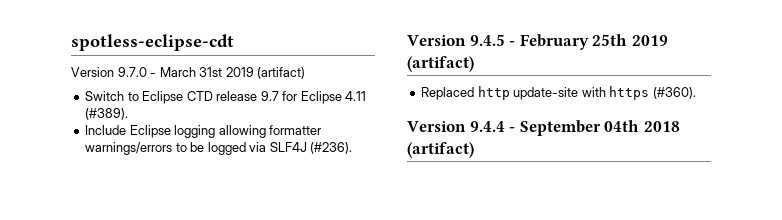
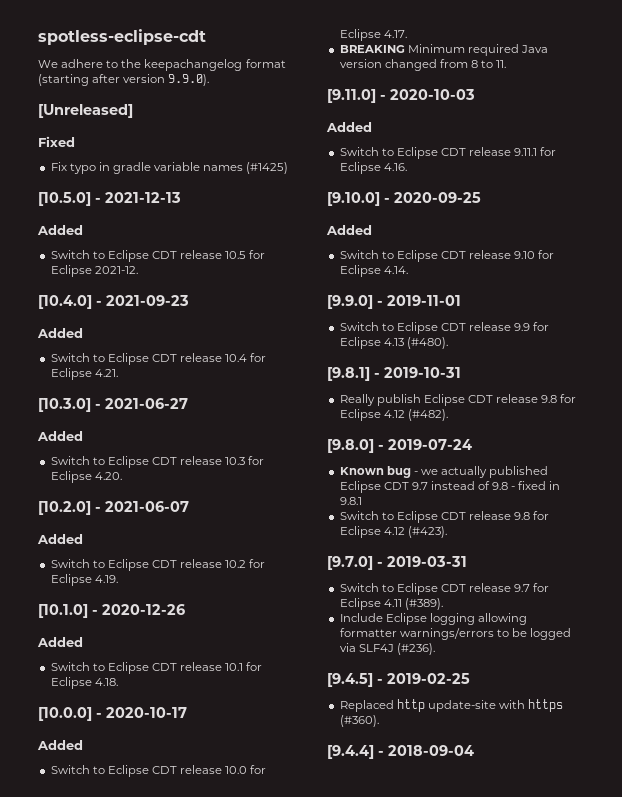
- Version 9.7.0 - March 31st 2019 (artifact)
- Switch to Eclipse CTD release 9.7 for Eclipse 4.11 (#389).
+ We adhere to the keepachangelog format (starting after version 9.9.0).
+ [Unreleased]
+ Fixed
+ Fix typo in gradle variable names (#1425)
+ [10.5.0] - 2021-12-13
+ Added
+ Switch to Eclipse CDT release 10.5 for Eclipse 2021-12.
+ [10.4.0] - 2021-09-23
+ Added
+ Switch to Eclipse CDT release 10.4 for Eclipse 4.21.
+ [10.3.0] - 2021-06-27
+ Added
+ Switch to Eclipse CDT release 10.3 for Eclipse 4.20.
+ [10.2.0] - 2021-06-07
+ Added
+ Switch to Eclipse CDT release 10.2 for Eclipse 4.19.
+ [10.1.0] - 2020-12-26
+ Added
+ Switch to Eclipse CDT release 10.1 for Eclipse 4.18.
+ [10.0.0] - 2020-10-17
+ Added
+ Switch to Eclipse CDT release 10.0 for Eclipse 4.17.
+ BREAKING Minimum required Java version changed from 8 to 11.
+ [9.11.0] - 2020-10-03
+ Added
+ Switch to Eclipse CDT release 9.11.1 for Eclipse 4.16.
+ [9.10.0] - 2020-09-25
+ Added
+ Switch to Eclipse CDT release 9.10 for Eclipse 4.14.
+ [9.9.0] - 2019-11-01
+ Switch to Eclipse CDT release 9.9 for Eclipse 4.13 (#480).
+ [9.8.1] - 2019-10-31
+ Really publish Eclipse CDT release 9.8 for Eclipse 4.12 (#482).
+ [9.8.0] - 2019-07-24
+ Known bug - we actually published Eclipse CDT 9.7 instead of 9.8 - fixed in 9.8.1
+ Switch to Eclipse CDT release 9.8 for Eclipse 4.12 (#423).
+ [9.7.0] - 2019-03-31
+ Switch to Eclipse CDT release 9.7 for Eclipse 4.11 (#389).
- Version 9.4.5 - February 25th 2019 (artifact)
+ [9.4.5] - 2019-02-25
- Version 9.4.4 - September 04th 2018 (artifact)
+ [9.4.4] - 2018-09-04

